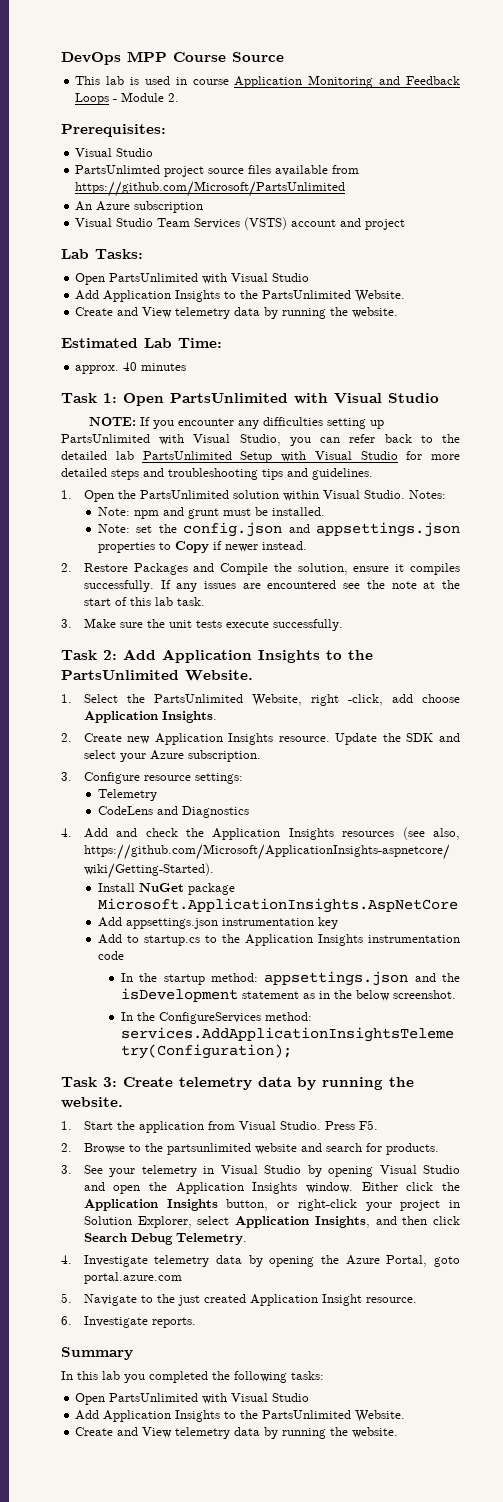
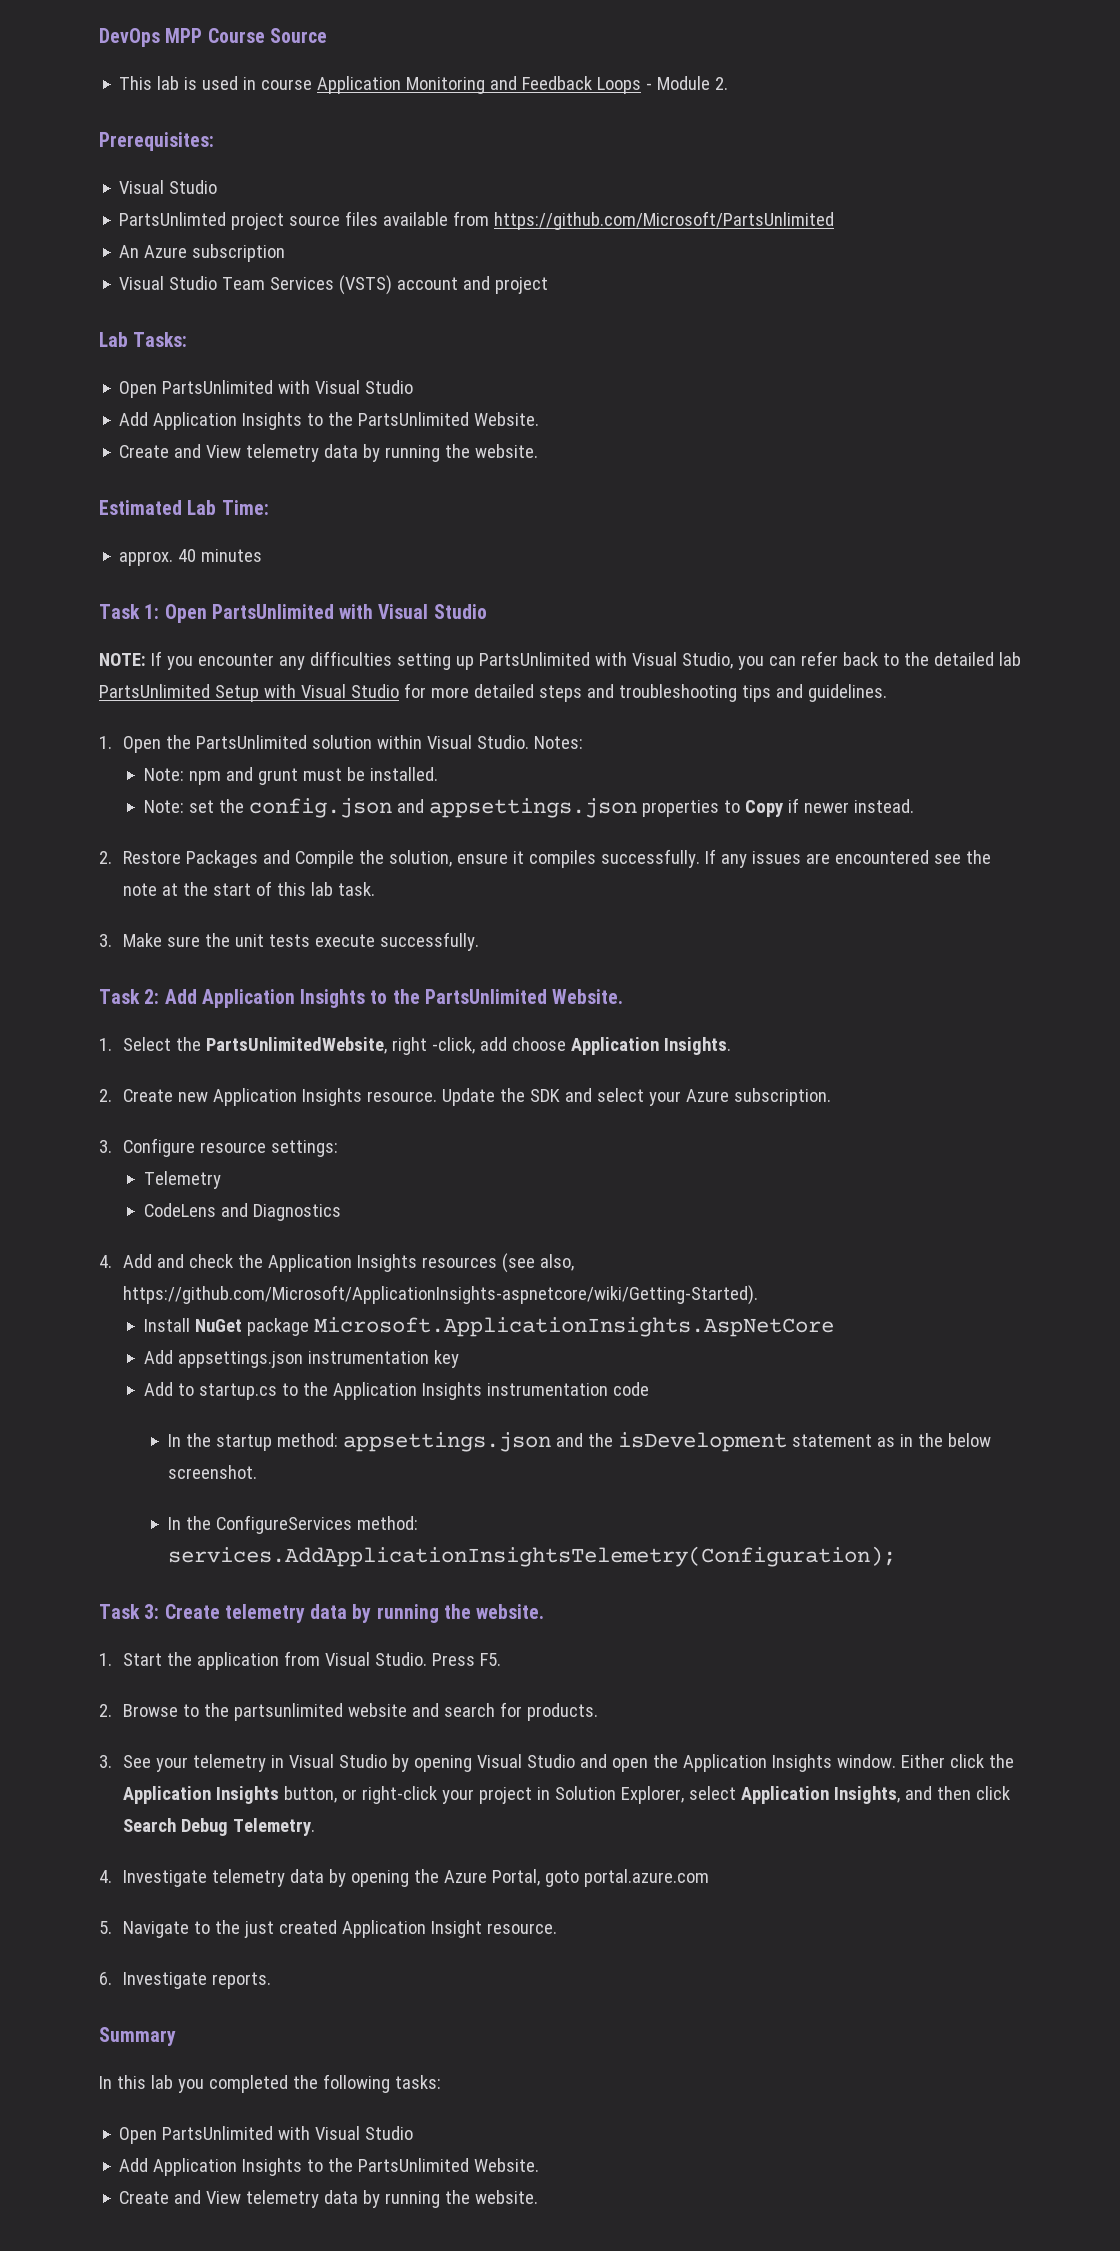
- 1. Select the PartsUnlimited Website, right -click, add choose Application Insights.
+ 1. Select the PartsUnlimitedWebsite, right -click, add choose Application Insights.

